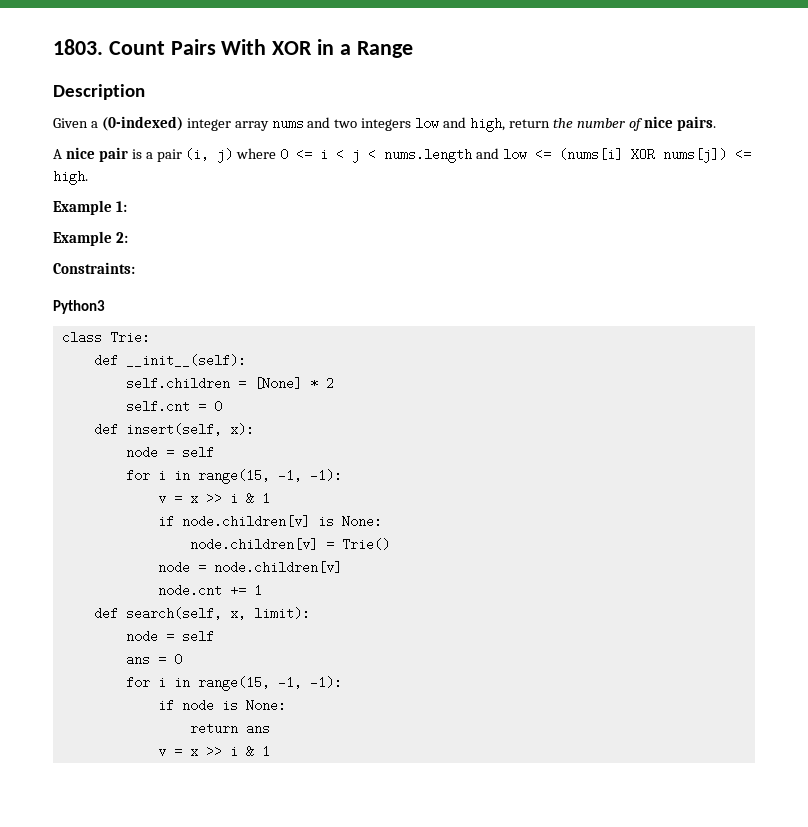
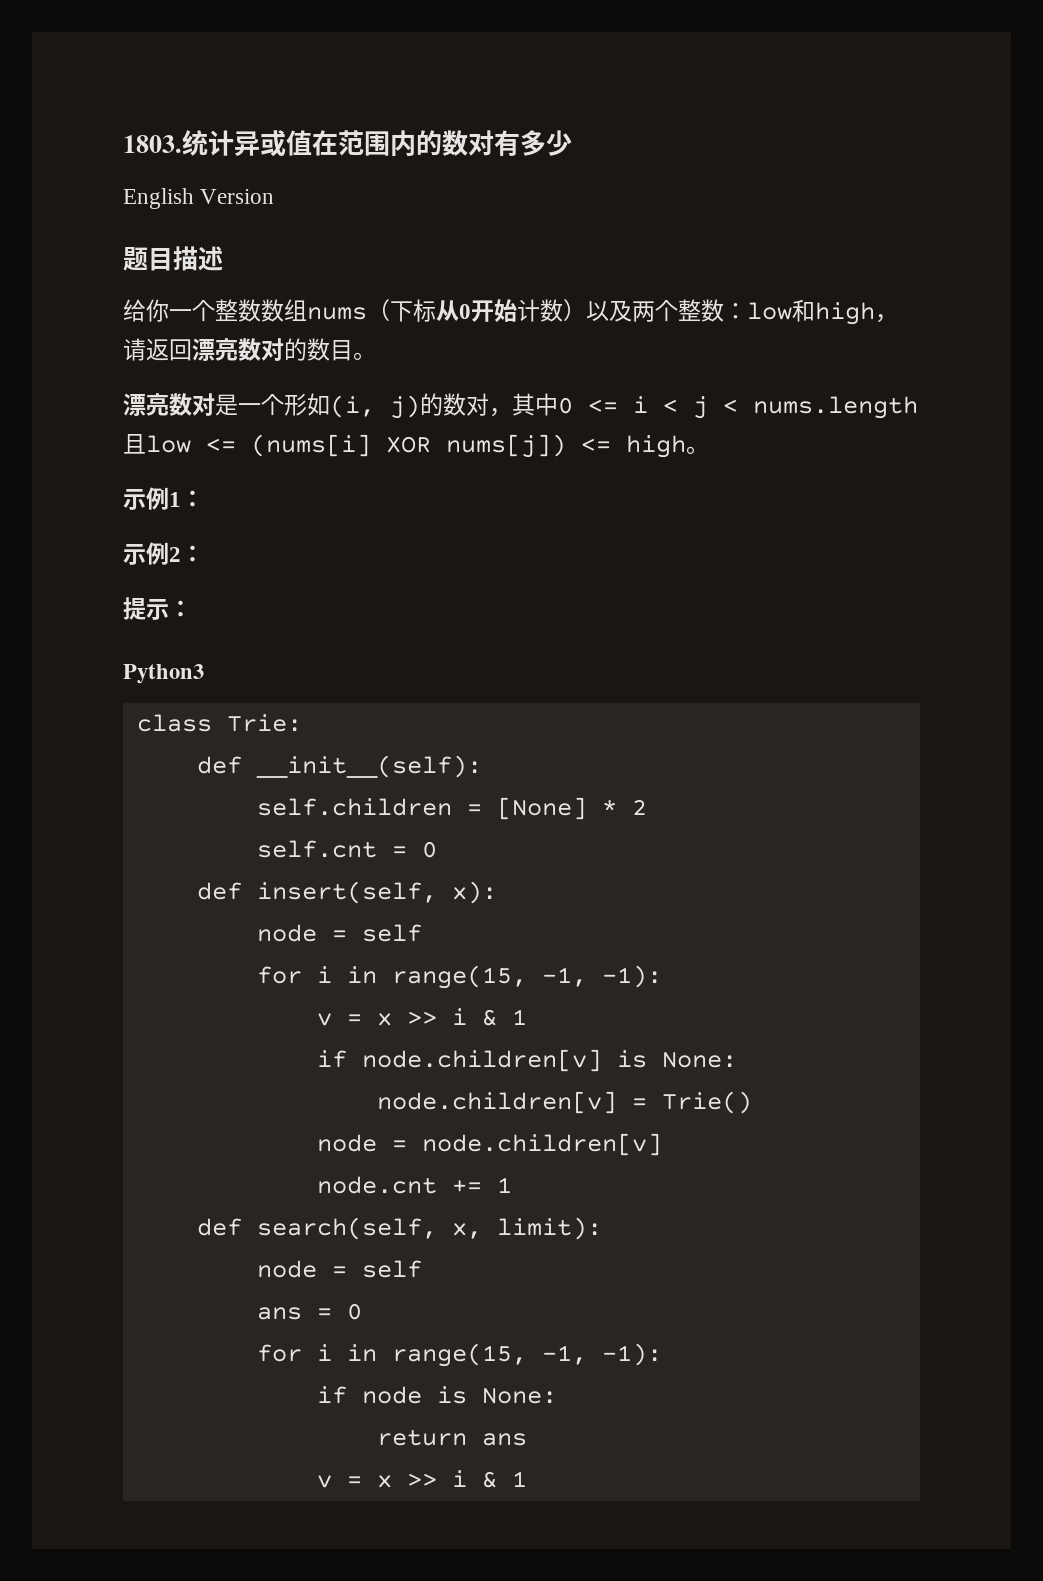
- Count Pairs With XOR in a Range
- Description
- Given a (0-indexed) integer array nums and two integers low and high, return the number of nice pairs.
- A nice pair is a pair (i, j) where 0 <= i < j < nums.length and low <= (nums[i] XOR nums[j]) <= high.
- Example 1:
- Example 2:
- Constraints:
+ 统计异或值在范围内的数对有多少
+ English Version
+ 题目描述
+ 给你一个整数数组nums（下标从0开始计数）以及两个整数：low和high，请返回漂亮数对的数目。
+ 漂亮数对是一个形如(i, j)的数对，其中0 <= i < j < nums.length且low <= (nums[i] XOR nums[j]) <= high。
+ 示例1：
+ 示例2：
+ 提示：

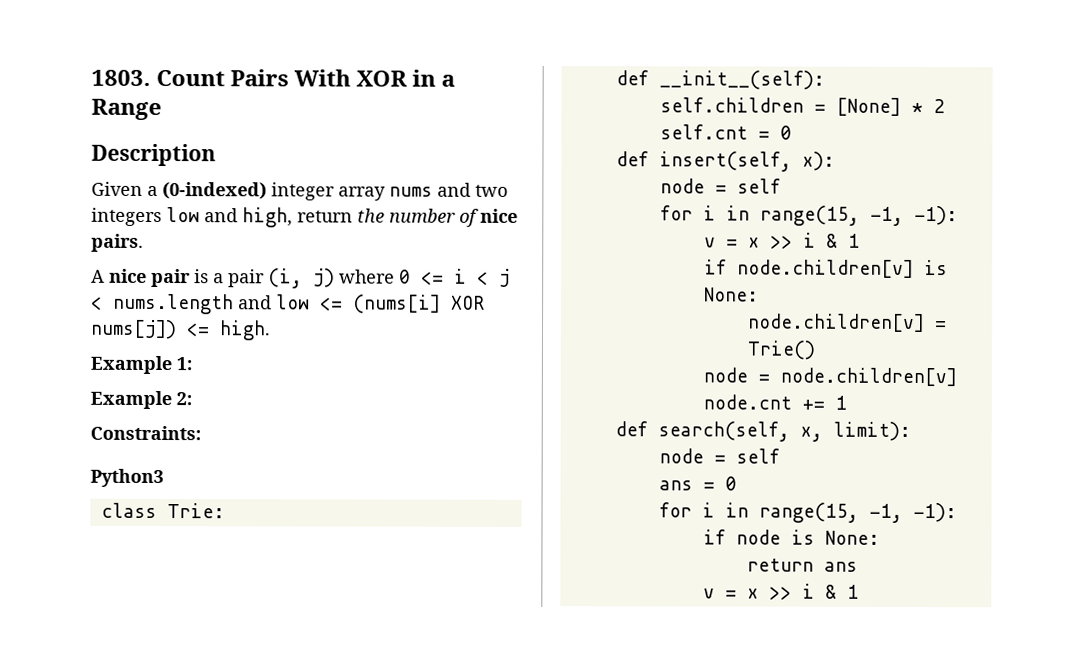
- 统计异或值在范围内的数对有多少
- English Version
- 题目描述
- 给你一个整数数组nums（下标从0开始计数）以及两个整数：low和high，请返回漂亮数对的数目。
- 漂亮数对是一个形如(i, j)的数对，其中0 <= i < j < nums.length且low <= (nums[i] XOR nums[j]) <= high。
- 示例1：
- 示例2：
- 提示：
+ Count Pairs With XOR in a Range
+ Description
+ Given a (0-indexed) integer array nums and two integers low and high, return the number of nice pairs.
+ A nice pair is a pair (i, j) where 0 <= i < j < nums.length and low <= (nums[i] XOR nums[j]) <= high.
+ Example 1:
+ Example 2:
+ Constraints:

